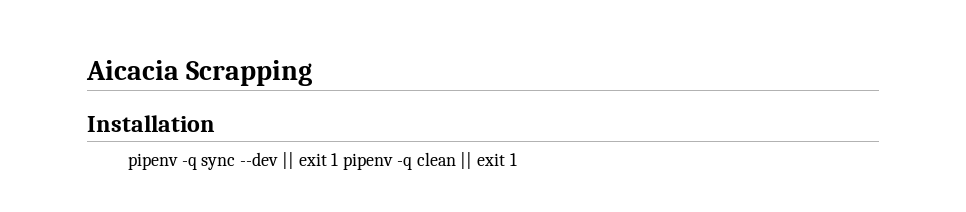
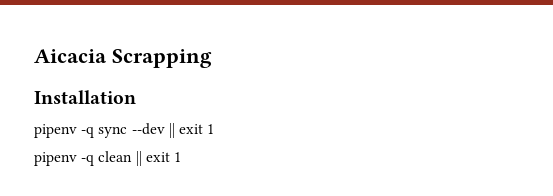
- pipenv -q sync --dev || exit 1 pipenv -q clean || exit 1
+ pipenv -q sync --dev || exit 1
+ pipenv -q clean || exit 1

